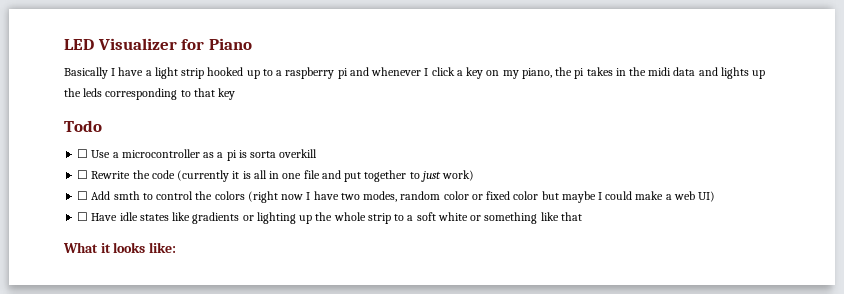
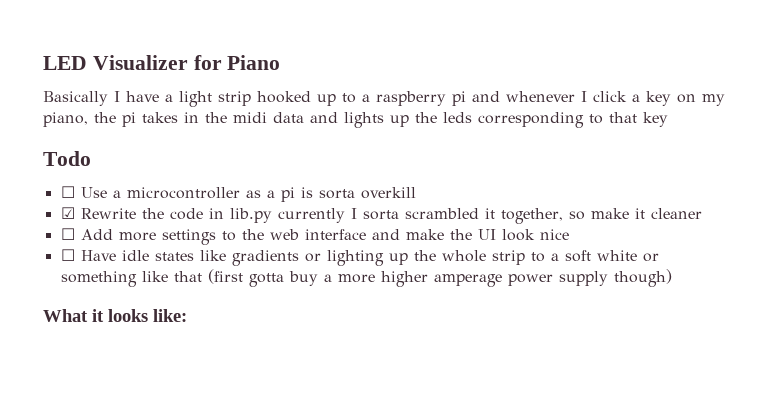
- ☐ Rewrite the code (currently it is all in one file and put together to just work)
- ☐ Add smth to control the colors (right now I have two modes, random color or fixed color but maybe I could make a web UI)
+ ☑ Rewrite the code in lib.py currently I sorta scrambled it together, so make it cleaner
+ ☐ Add more settings to the web interface and make the UI look nice
- ☐ Have idle states like gradients or lighting up the whole strip to a soft white or something like that
+ ☐ Have idle states like gradients or lighting up the whole strip to a soft white or something like that (first gotta buy a more higher amperage power supply though)

